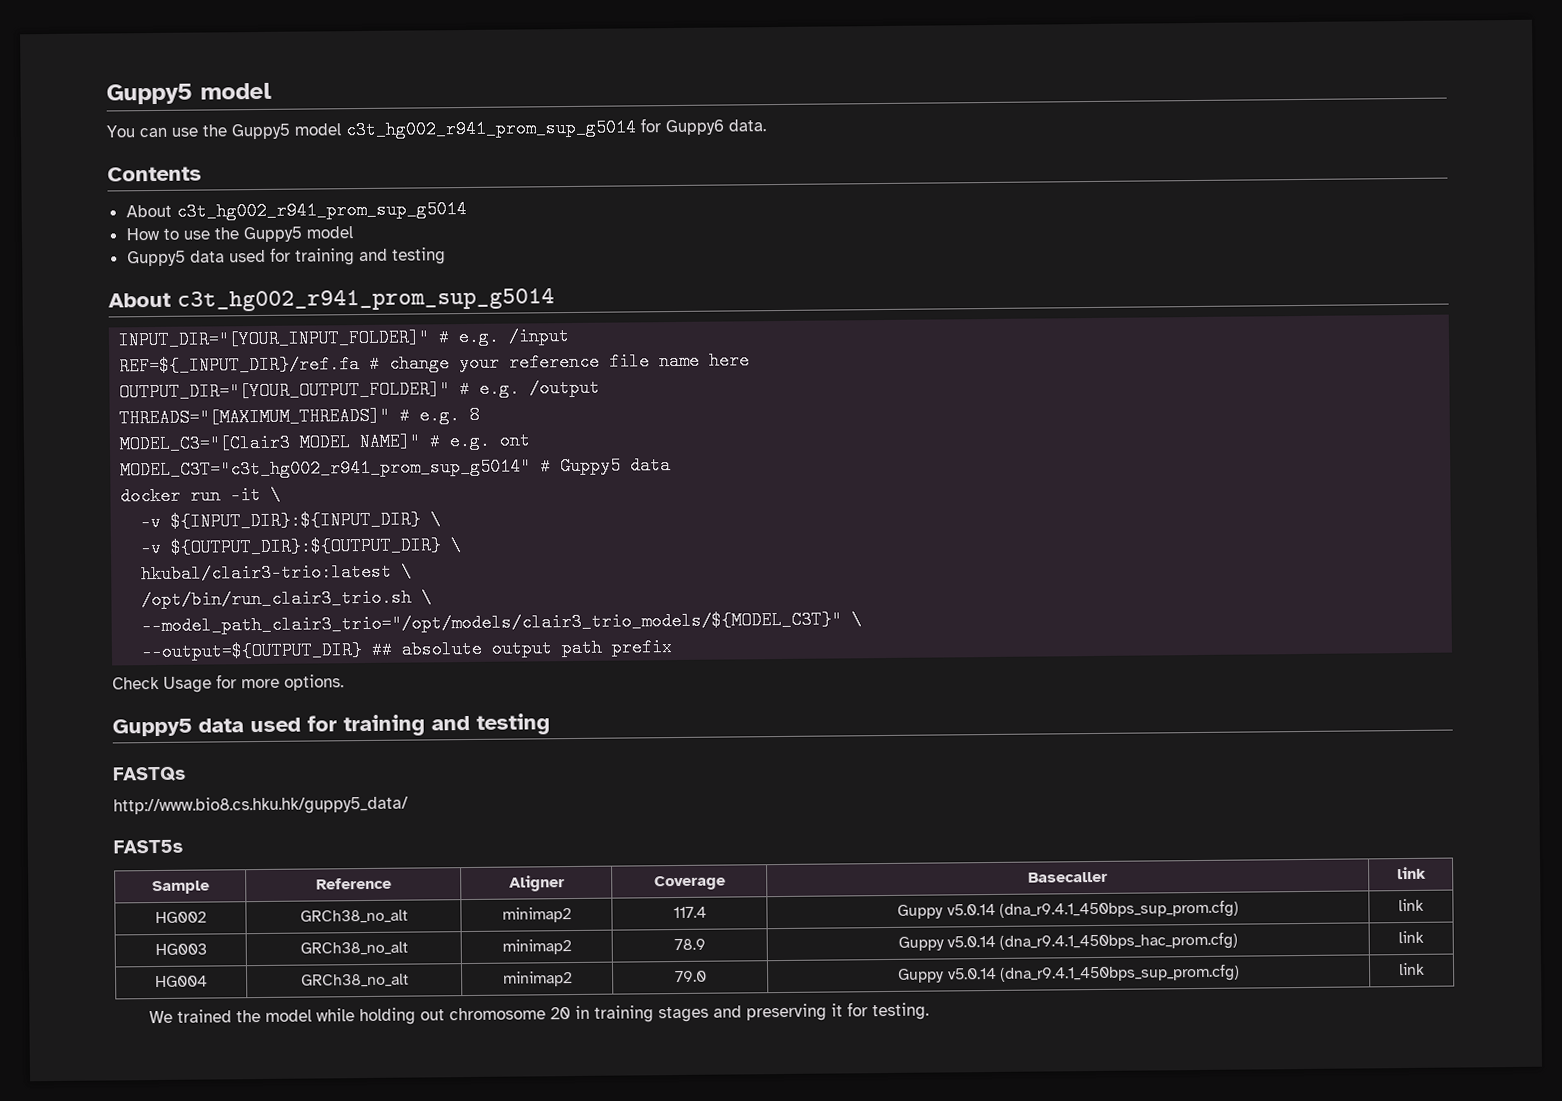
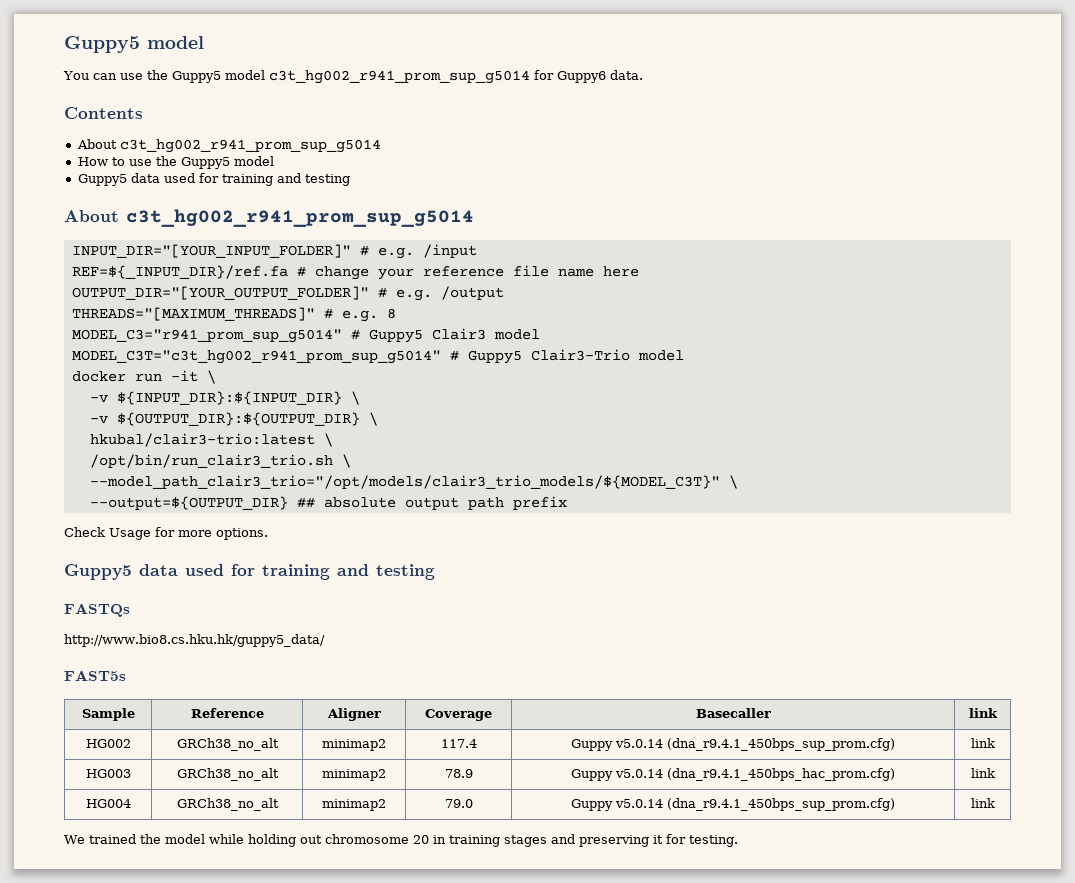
- MODEL_C3="[Clair3 MODEL NAME]" # e.g. ont
+ MODEL_C3="r941_prom_sup_g5014" # Guppy5 Clair3 model
- MODEL_C3T="c3t_hg002_r941_prom_sup_g5014" # Guppy5 data
+ MODEL_C3T="c3t_hg002_r941_prom_sup_g5014" # Guppy5 Clair3-Trio model

